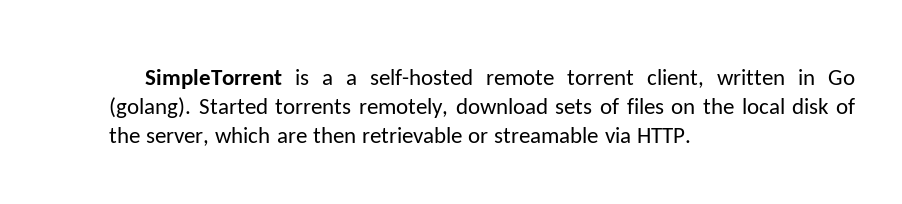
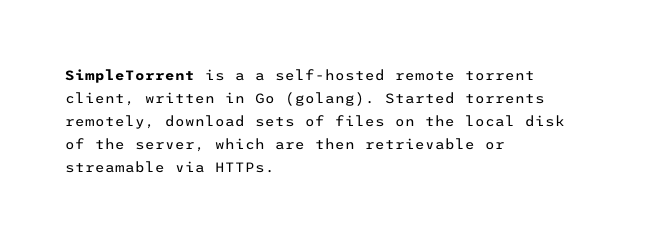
- Started torrents remotely, download sets of files on the local disk of the server, which are then retrievable or streamable via HTTP.
+ Started torrents remotely, download sets of files on the local disk of the server, which are then retrievable or streamable via HTTPs.

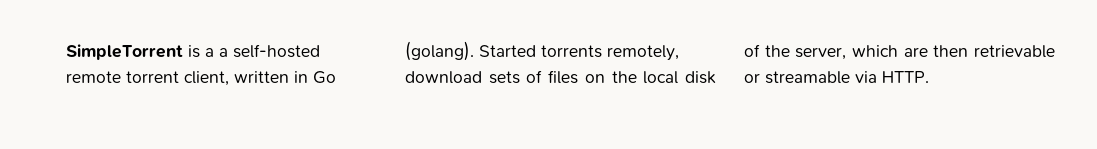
- Started torrents remotely, download sets of files on the local disk of the server, which are then retrievable or streamable via HTTPs.
+ Started torrents remotely, download sets of files on the local disk of the server, which are then retrievable or streamable via HTTP.

